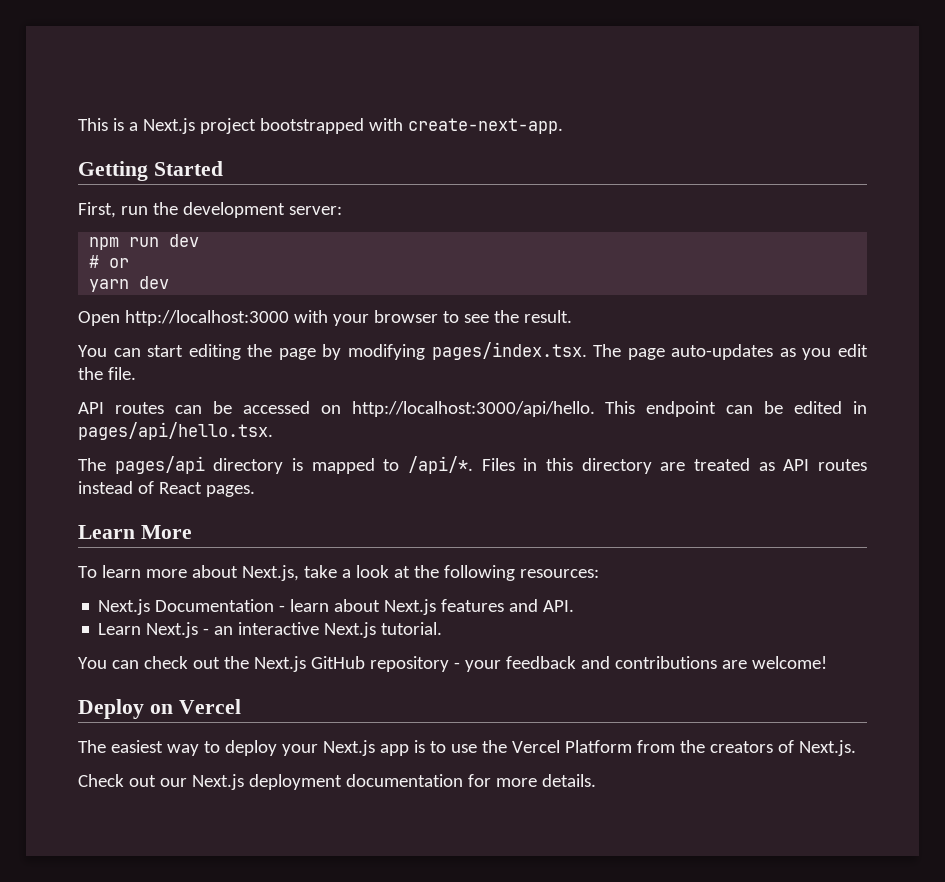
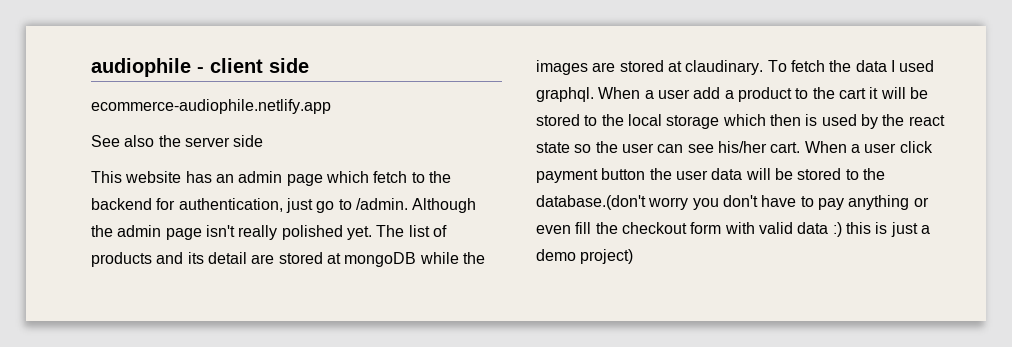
- This is a Next.js project bootstrapped with create-next-app.
- Getting Started
- First, run the development server:
- npm run dev
- # or
- yarn dev
- Open http://localhost:3000 with your browser to see the result.
- You can start editing the page by modifying pages/index.tsx. The page auto-updates as you edit the file.
- API routes can be accessed on http://localhost:3000/api/hello. This endpoint can be edited in pages/api/hello.tsx.
- The pages/api directory is mapped to /api/*. Files in this directory are treated as API routes instead of React pages.
- Learn More
- To learn more about Next.js, take a look at the following resources:
- Next.js Documentation - learn about Next.js features and API.
- Learn Next.js - an interactive Next.js tutorial.
- You can check out the Next.js GitHub repository - your feedback and contributions are welcome!
- Deploy on Vercel
- The easiest way to deploy your Next.js app is to use the Vercel Platform from the creators of Next.js.
- Check out our Next.js deployment documentation for more details.
+ audiophile - client side
+ ecommerce-audiophile.netlify.app
+ See also the server side
+ This website has an admin page which fetch to the backend for authentication, just go to /admin. Although the admin page isn't really polished yet. The list of products and its detail are stored at mongoDB while the images are stored at claudinary. To fetch the data I used graphql. When a user add a product to the cart it will be stored to the local storage which then is used by the react state so the user can see his/her cart. When a user click payment button the user data will be stored to the database.(don't worry you don't have to pay anything or even fill the checkout form with valid data :) this is just a demo project)

